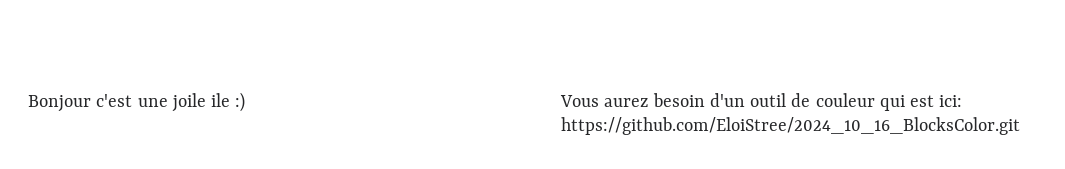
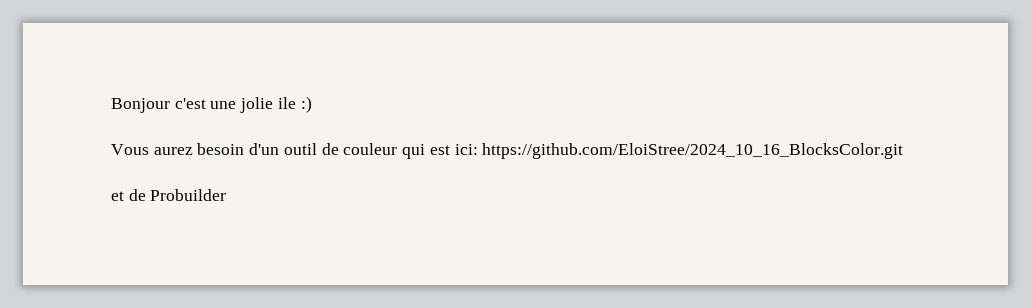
- Bonjour c'est une joile ile :)
+ Bonjour c'est une jolie ile :)
+ et de Probuilder

